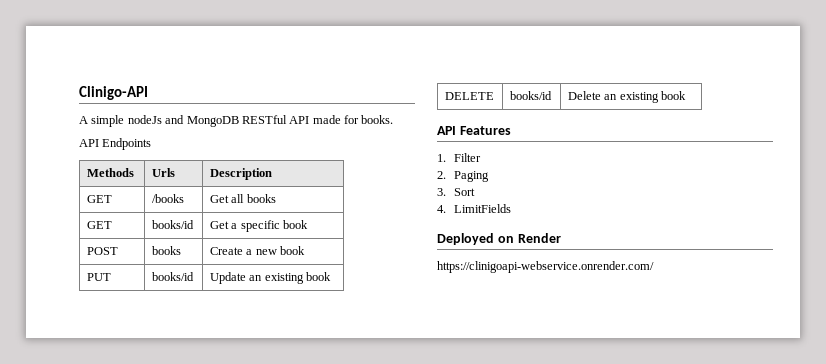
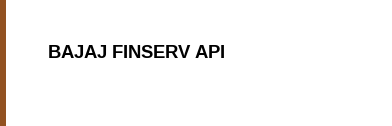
- Clinigo-API
- A simple nodeJs and MongoDB RESTful API made for books.
- API Endpoints
- Methods | Urls | Description
- GET | /books | Get all books
- GET | books/id | Get a specific book
- POST | books | Create a new book
- PUT | books/id | Update an existing book
- DELETE | books/id | Delete an existing book
- API Features
- 1. Filter
- 2. Paging
- 3. Sort
- 4. LimitFields
- Deployed on Render
- https://clinigoapi-webservice.onrender.com/
+ BAJAJ FINSERV API

